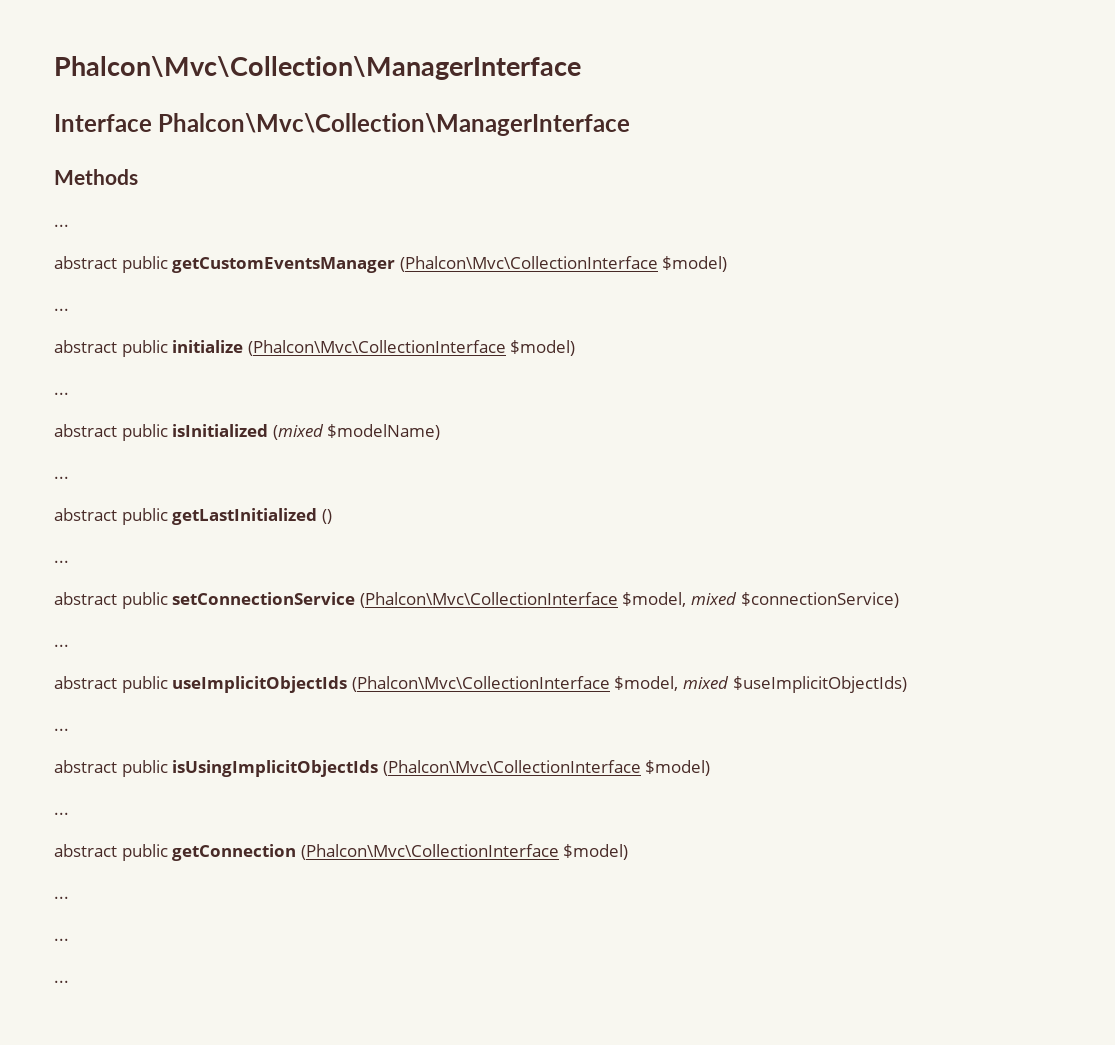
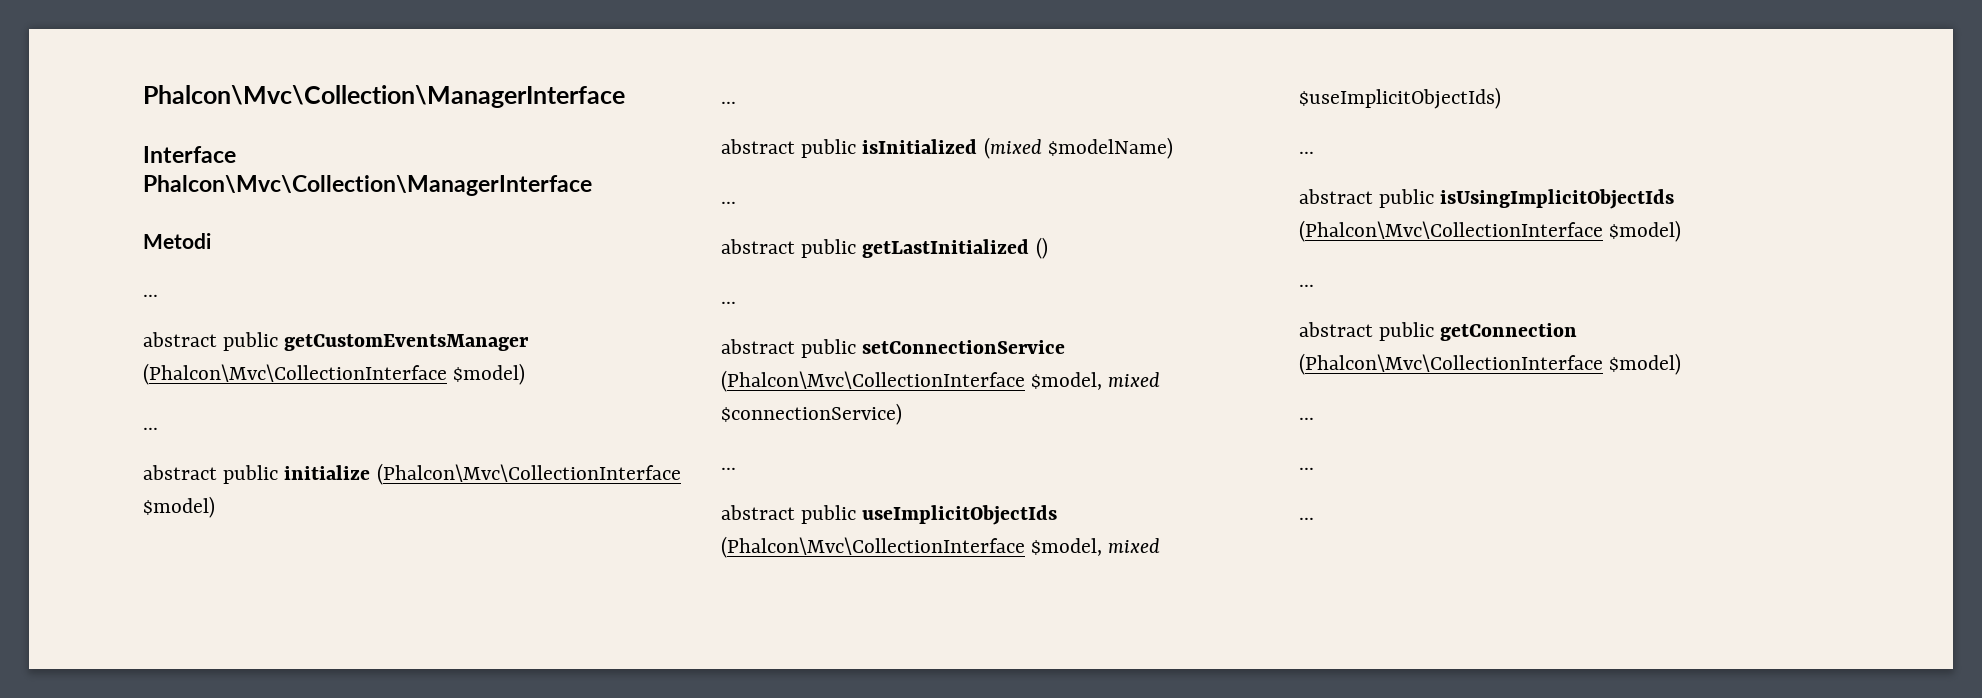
- Methods
+ Metodi

